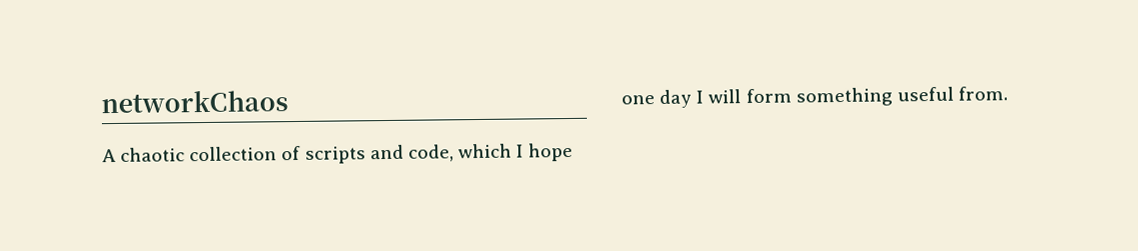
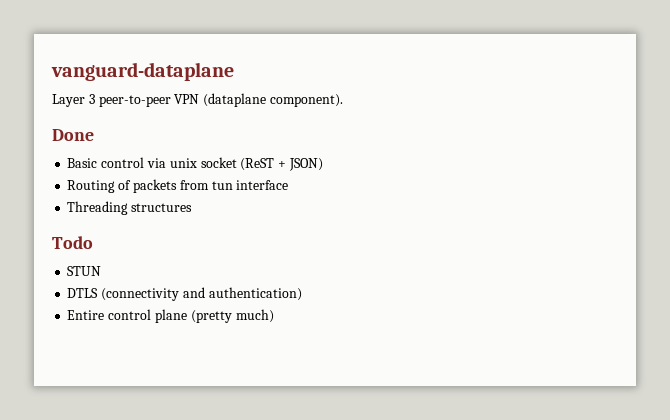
- networkChaos
- A chaotic collection of scripts and code, which I hope one day I will form something useful from.
+ vanguard-dataplane
+ Layer 3 peer-to-peer VPN (dataplane component).
+ Done
+ Basic control via unix socket (ReST + JSON)
+ Routing of packets from tun interface
+ Threading structures
+ Todo
+ STUN
+ DTLS (connectivity and authentication)
+ Entire control plane (pretty much)

